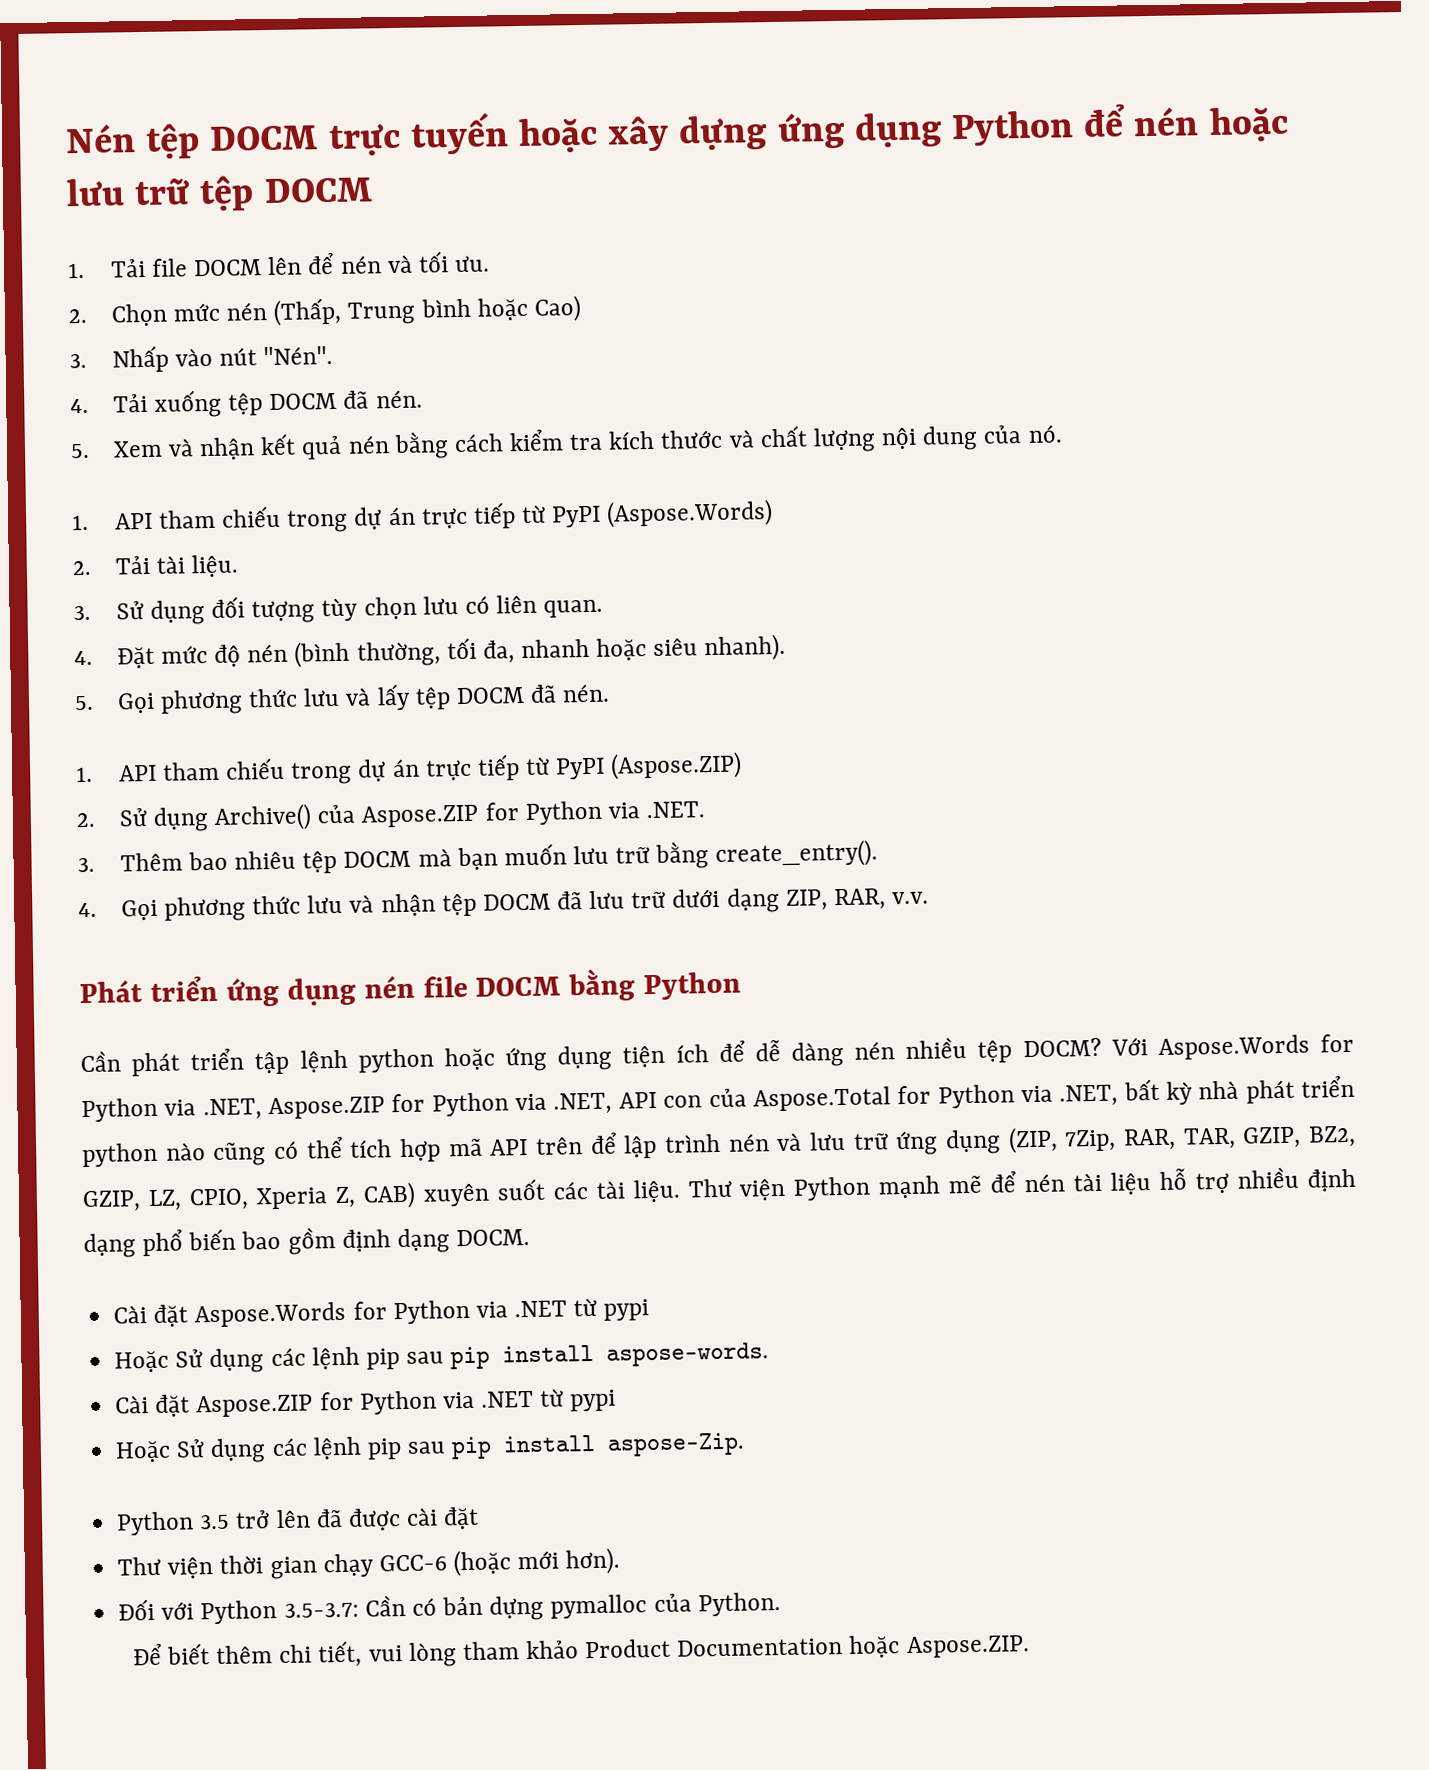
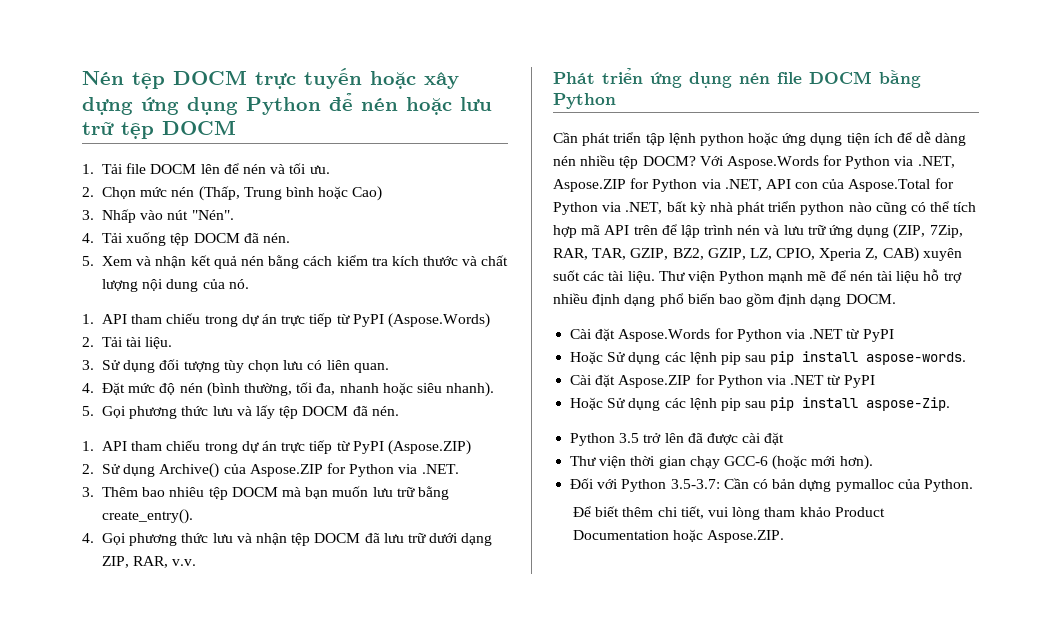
- Cài đặt Aspose.Words for Python via .NET từ pypi
+ Cài đặt Aspose.Words for Python via .NET từ PyPI
- Cài đặt Aspose.ZIP for Python via .NET từ pypi
+ Cài đặt Aspose.ZIP for Python via .NET từ PyPI

